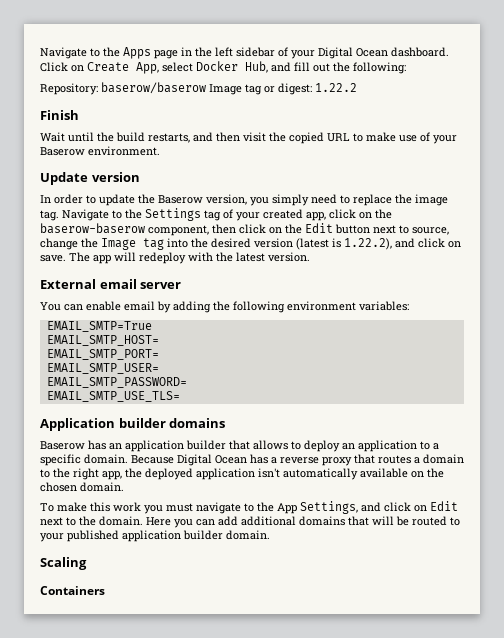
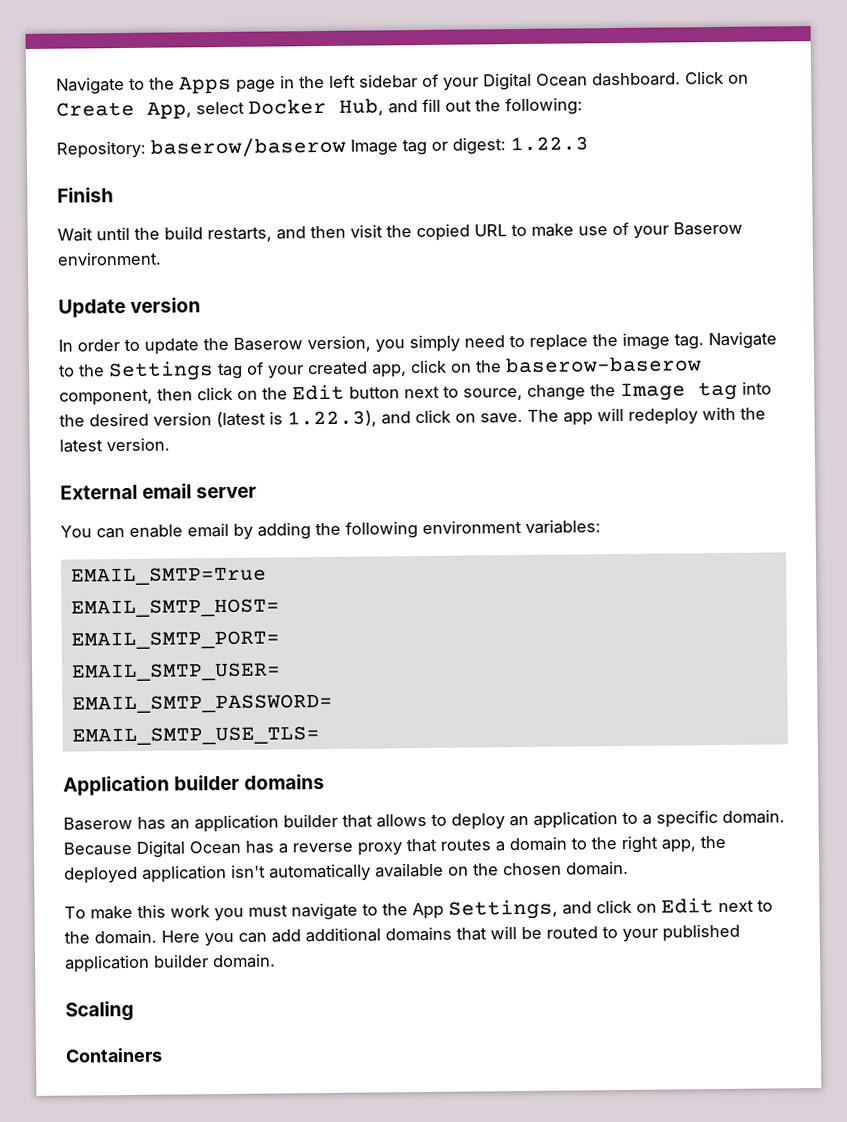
- Repository: baserow/baserow Image tag or digest: 1.22.2
+ Repository: baserow/baserow Image tag or digest: 1.22.3
- Navigate to the Settings tag of your created app, click on the baserow-baserow component, then click on the Edit button next to source, change the Image tag into the desired version (latest is 1.22.2), and click on save.
+ Navigate to the Settings tag of your created app, click on the baserow-baserow component, then click on the Edit button next to source, change the Image tag into the desired version (latest is 1.22.3), and click on save.

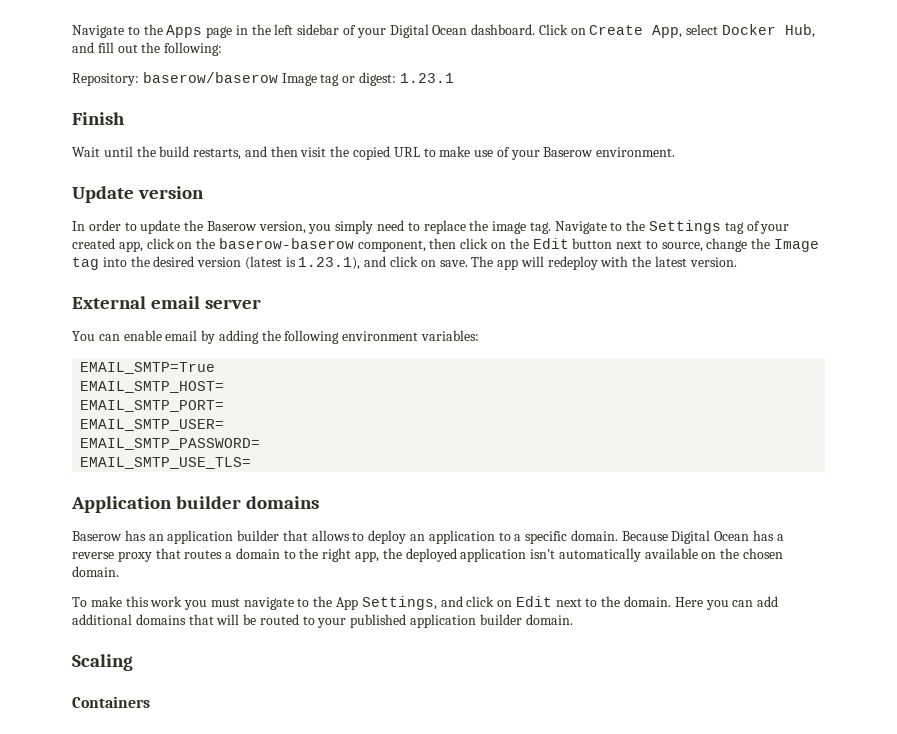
- Repository: baserow/baserow Image tag or digest: 1.22.3
+ Repository: baserow/baserow Image tag or digest: 1.23.1
- Navigate to the Settings tag of your created app, click on the baserow-baserow component, then click on the Edit button next to source, change the Image tag into the desired version (latest is 1.22.3), and click on save.
+ Navigate to the Settings tag of your created app, click on the baserow-baserow component, then click on the Edit button next to source, change the Image tag into the desired version (latest is 1.23.1), and click on save.

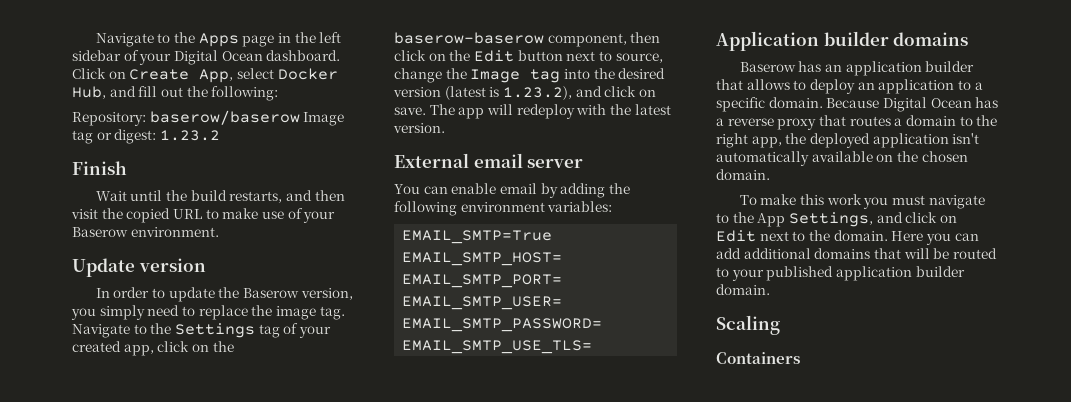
- Repository: baserow/baserow Image tag or digest: 1.23.1
+ Repository: baserow/baserow Image tag or digest: 1.23.2
- Navigate to the Settings tag of your created app, click on the baserow-baserow component, then click on the Edit button next to source, change the Image tag into the desired version (latest is 1.23.1), and click on save.
+ Navigate to the Settings tag of your created app, click on the baserow-baserow component, then click on the Edit button next to source, change the Image tag into the desired version (latest is 1.23.2), and click on save.

